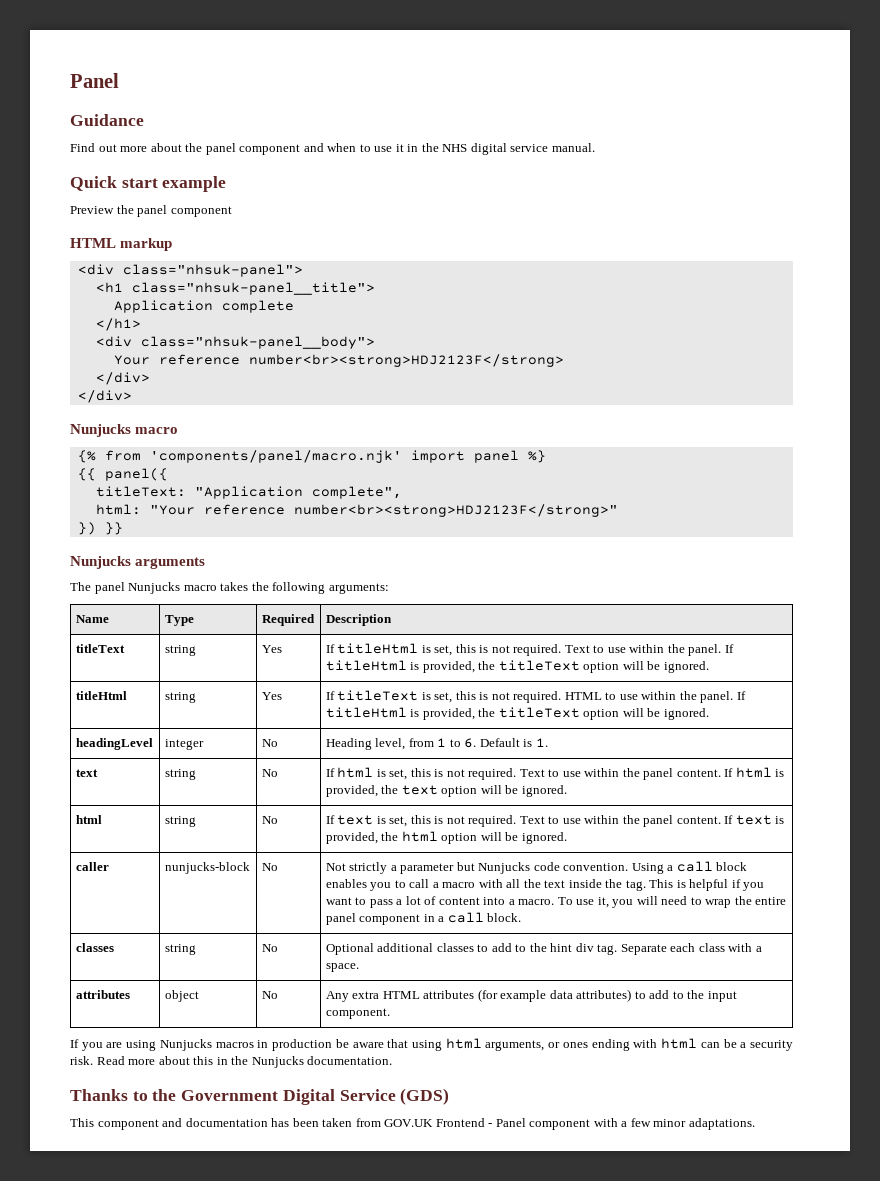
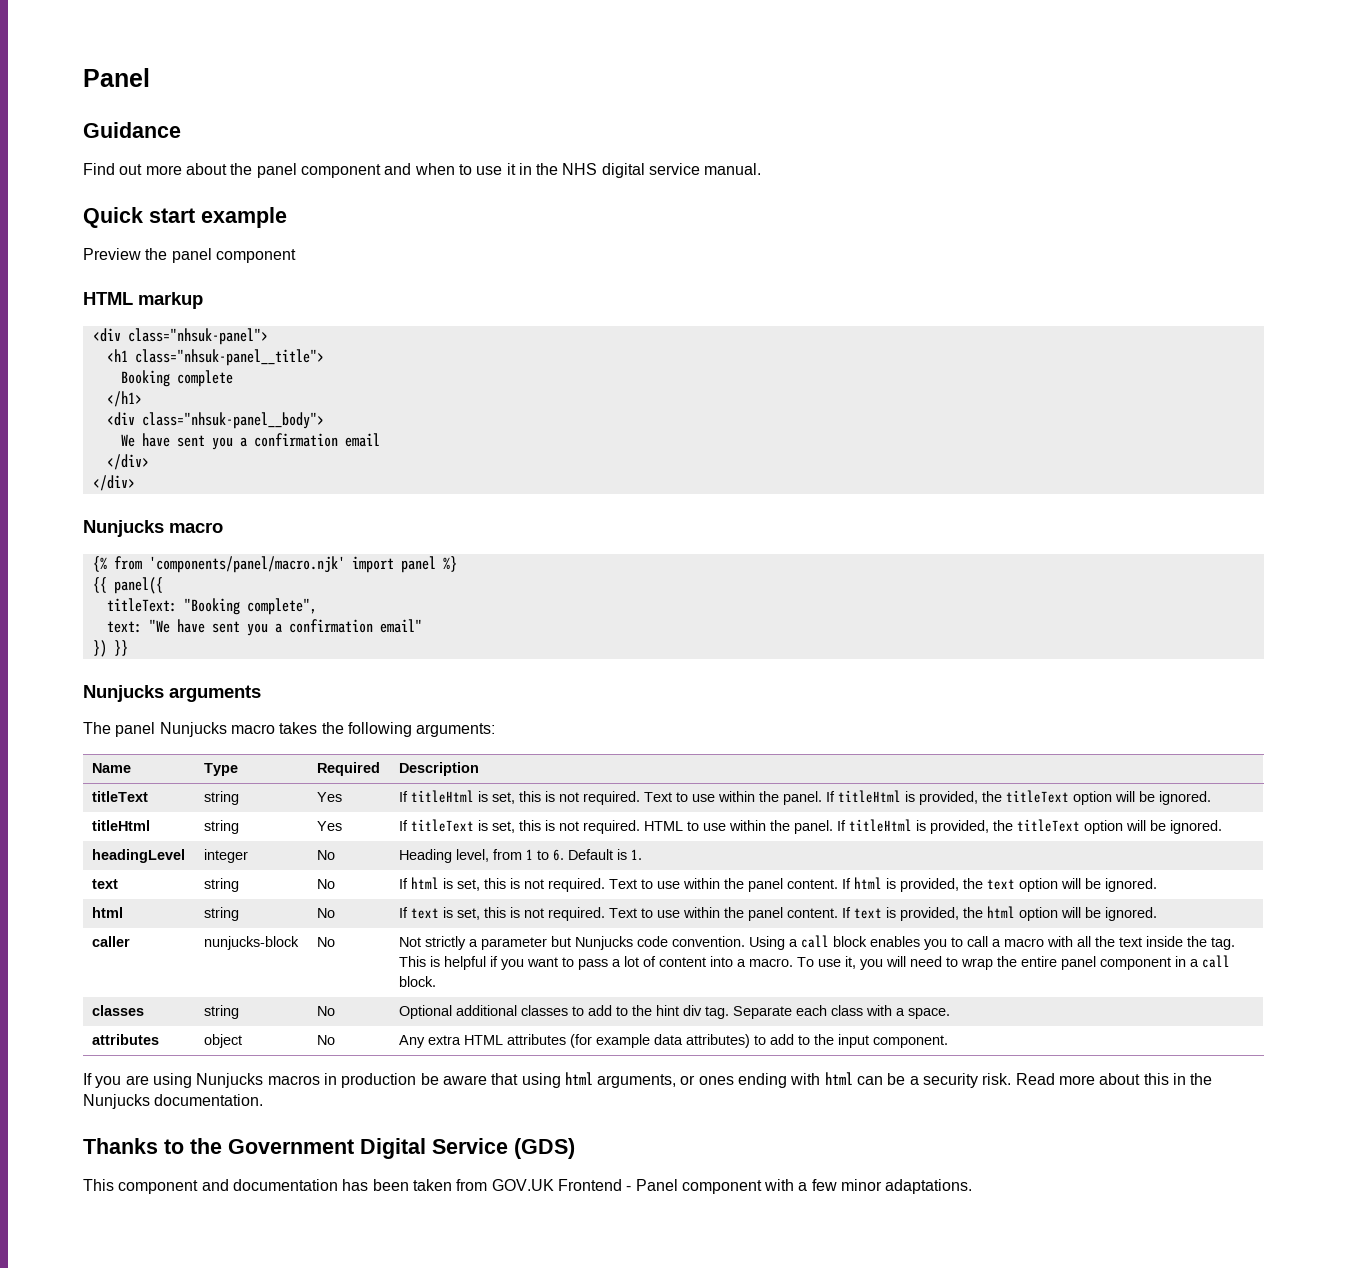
- Application complete
+ Booking complete
- Your reference number<br><strong>HDJ2123F</strong>
+ We have sent you a confirmation email
- titleText: "Application complete",
+ titleText: "Booking complete",
- html: "Your reference number<br><strong>HDJ2123F</strong>"
+ text: "We have sent you a confirmation email"

